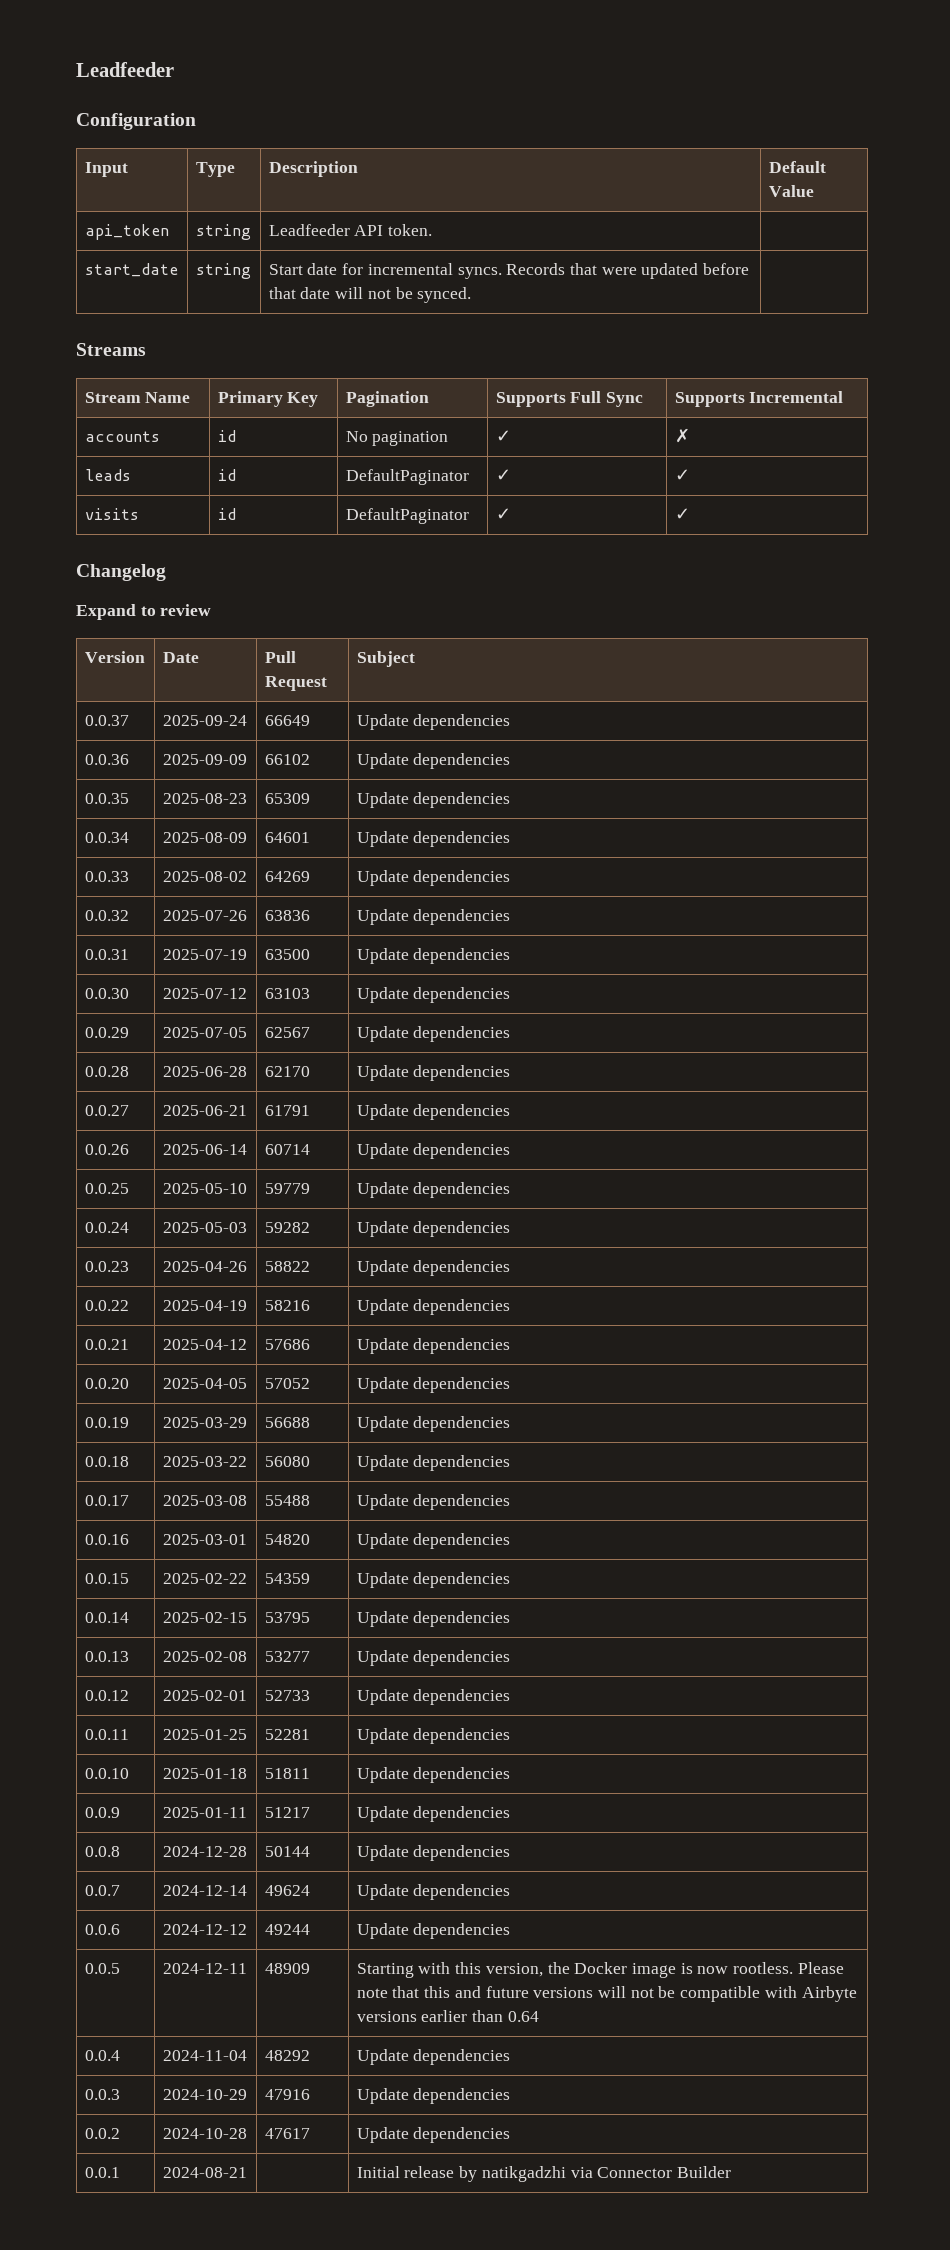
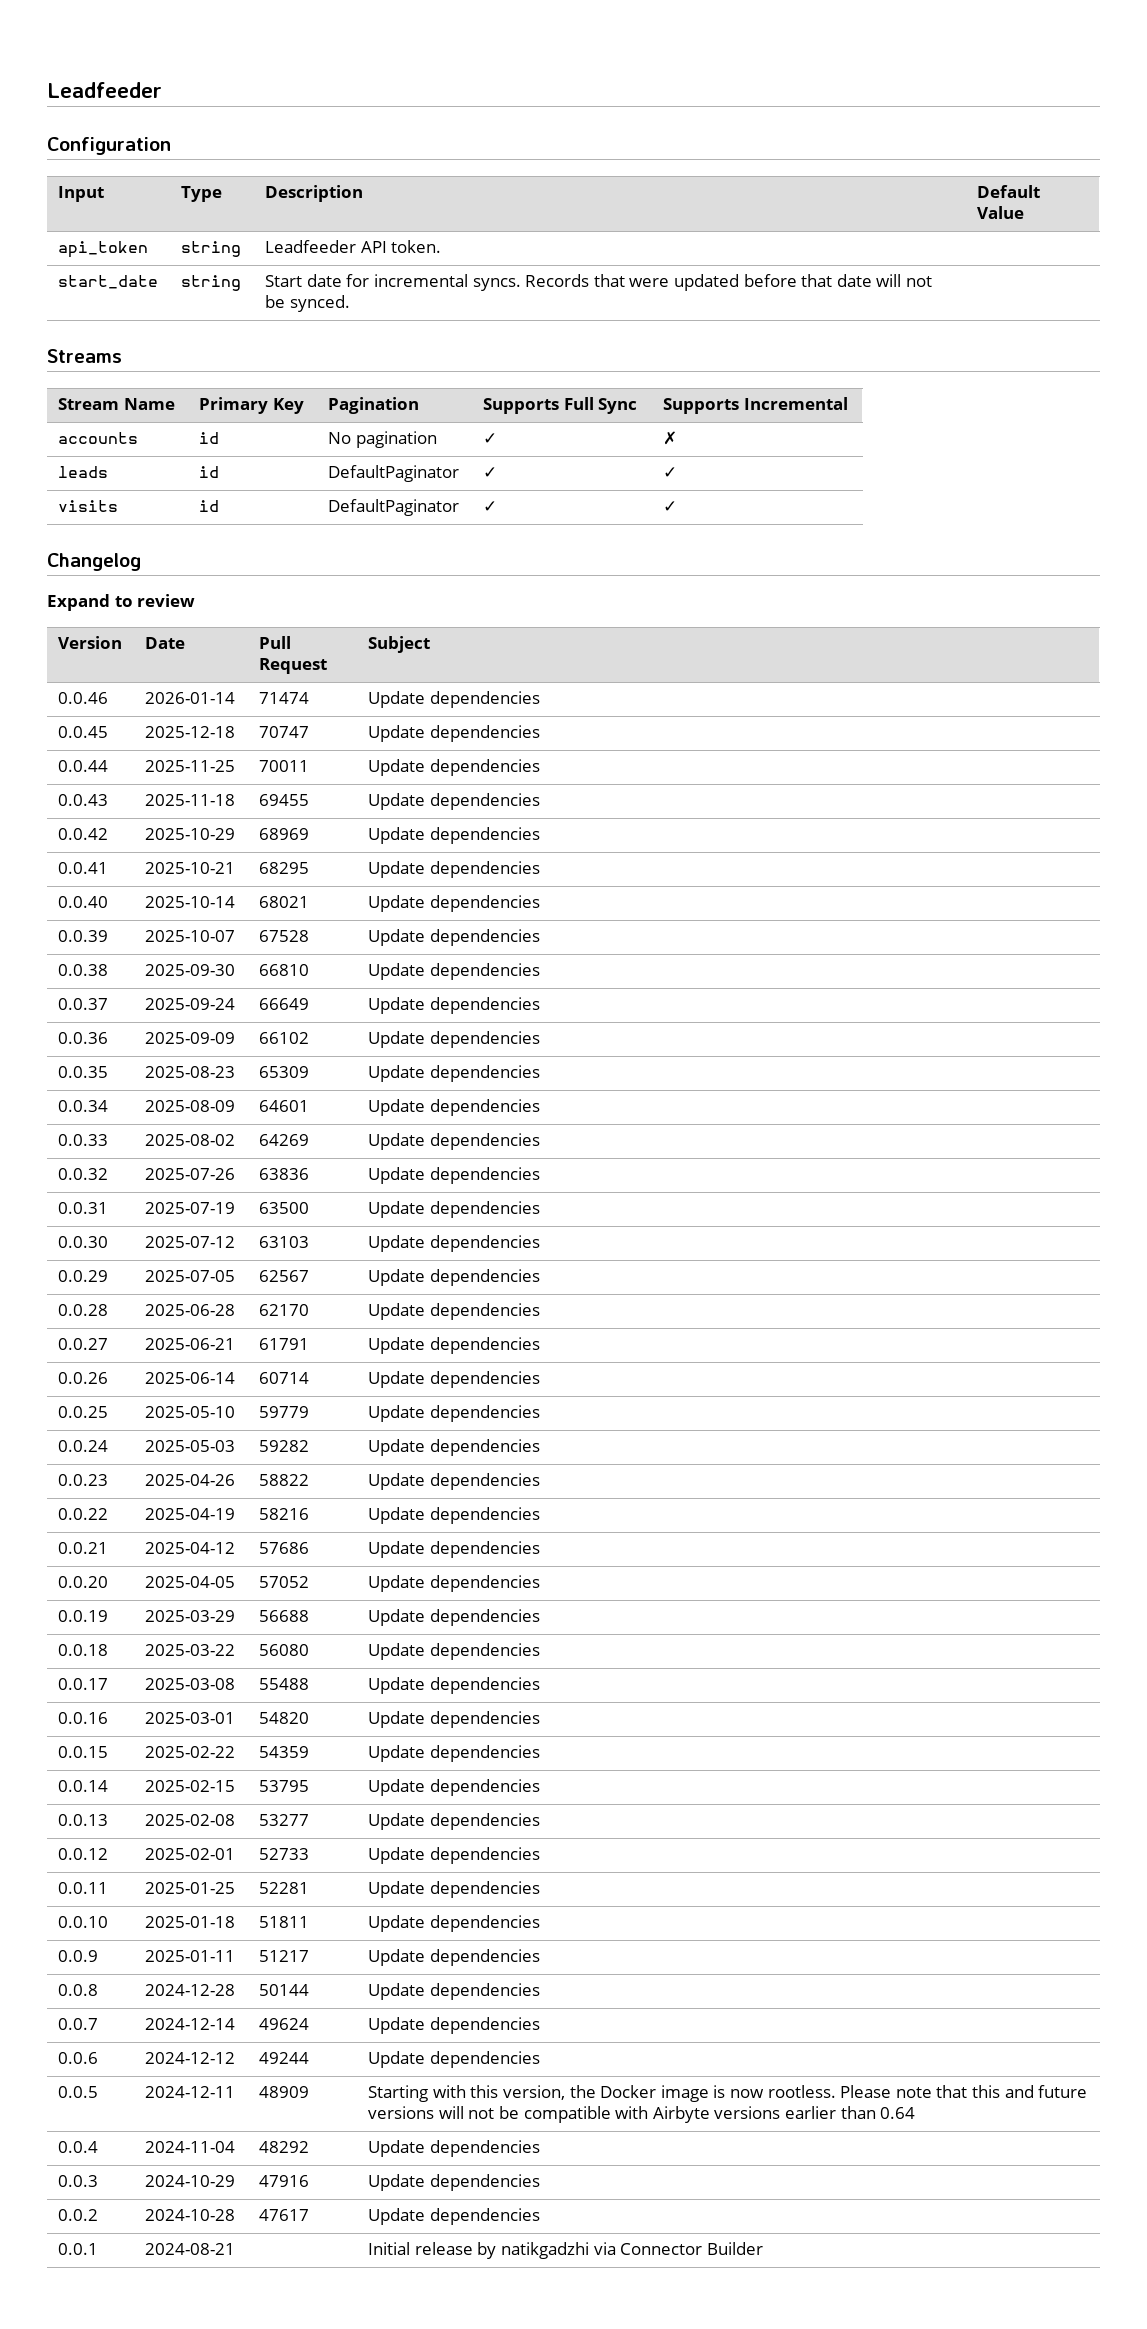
+ 0.0.46 | 2026-01-14 | 71474 | Update dependencies
+ 0.0.45 | 2025-12-18 | 70747 | Update dependencies
+ 0.0.44 | 2025-11-25 | 70011 | Update dependencies
+ 0.0.43 | 2025-11-18 | 69455 | Update dependencies
+ 0.0.42 | 2025-10-29 | 68969 | Update dependencies
+ 0.0.41 | 2025-10-21 | 68295 | Update dependencies
+ 0.0.40 | 2025-10-14 | 68021 | Update dependencies
+ 0.0.39 | 2025-10-07 | 67528 | Update dependencies
+ 0.0.38 | 2025-09-30 | 66810 | Update dependencies

